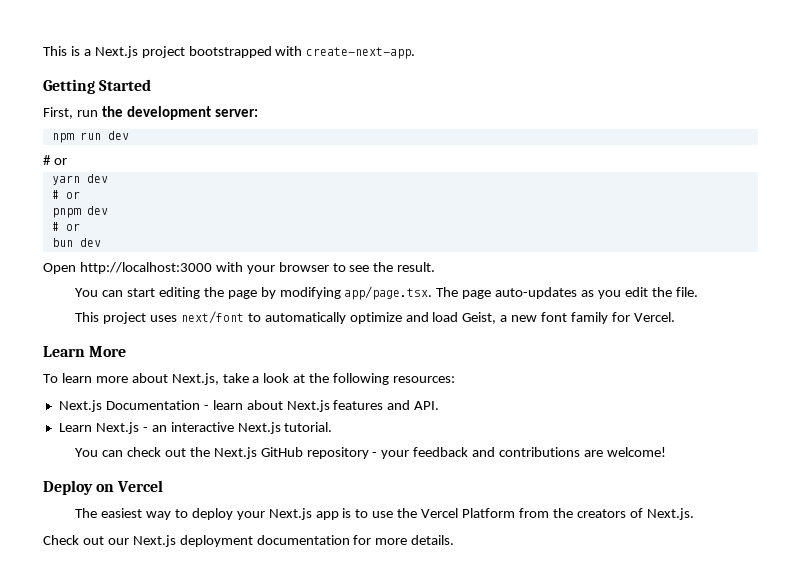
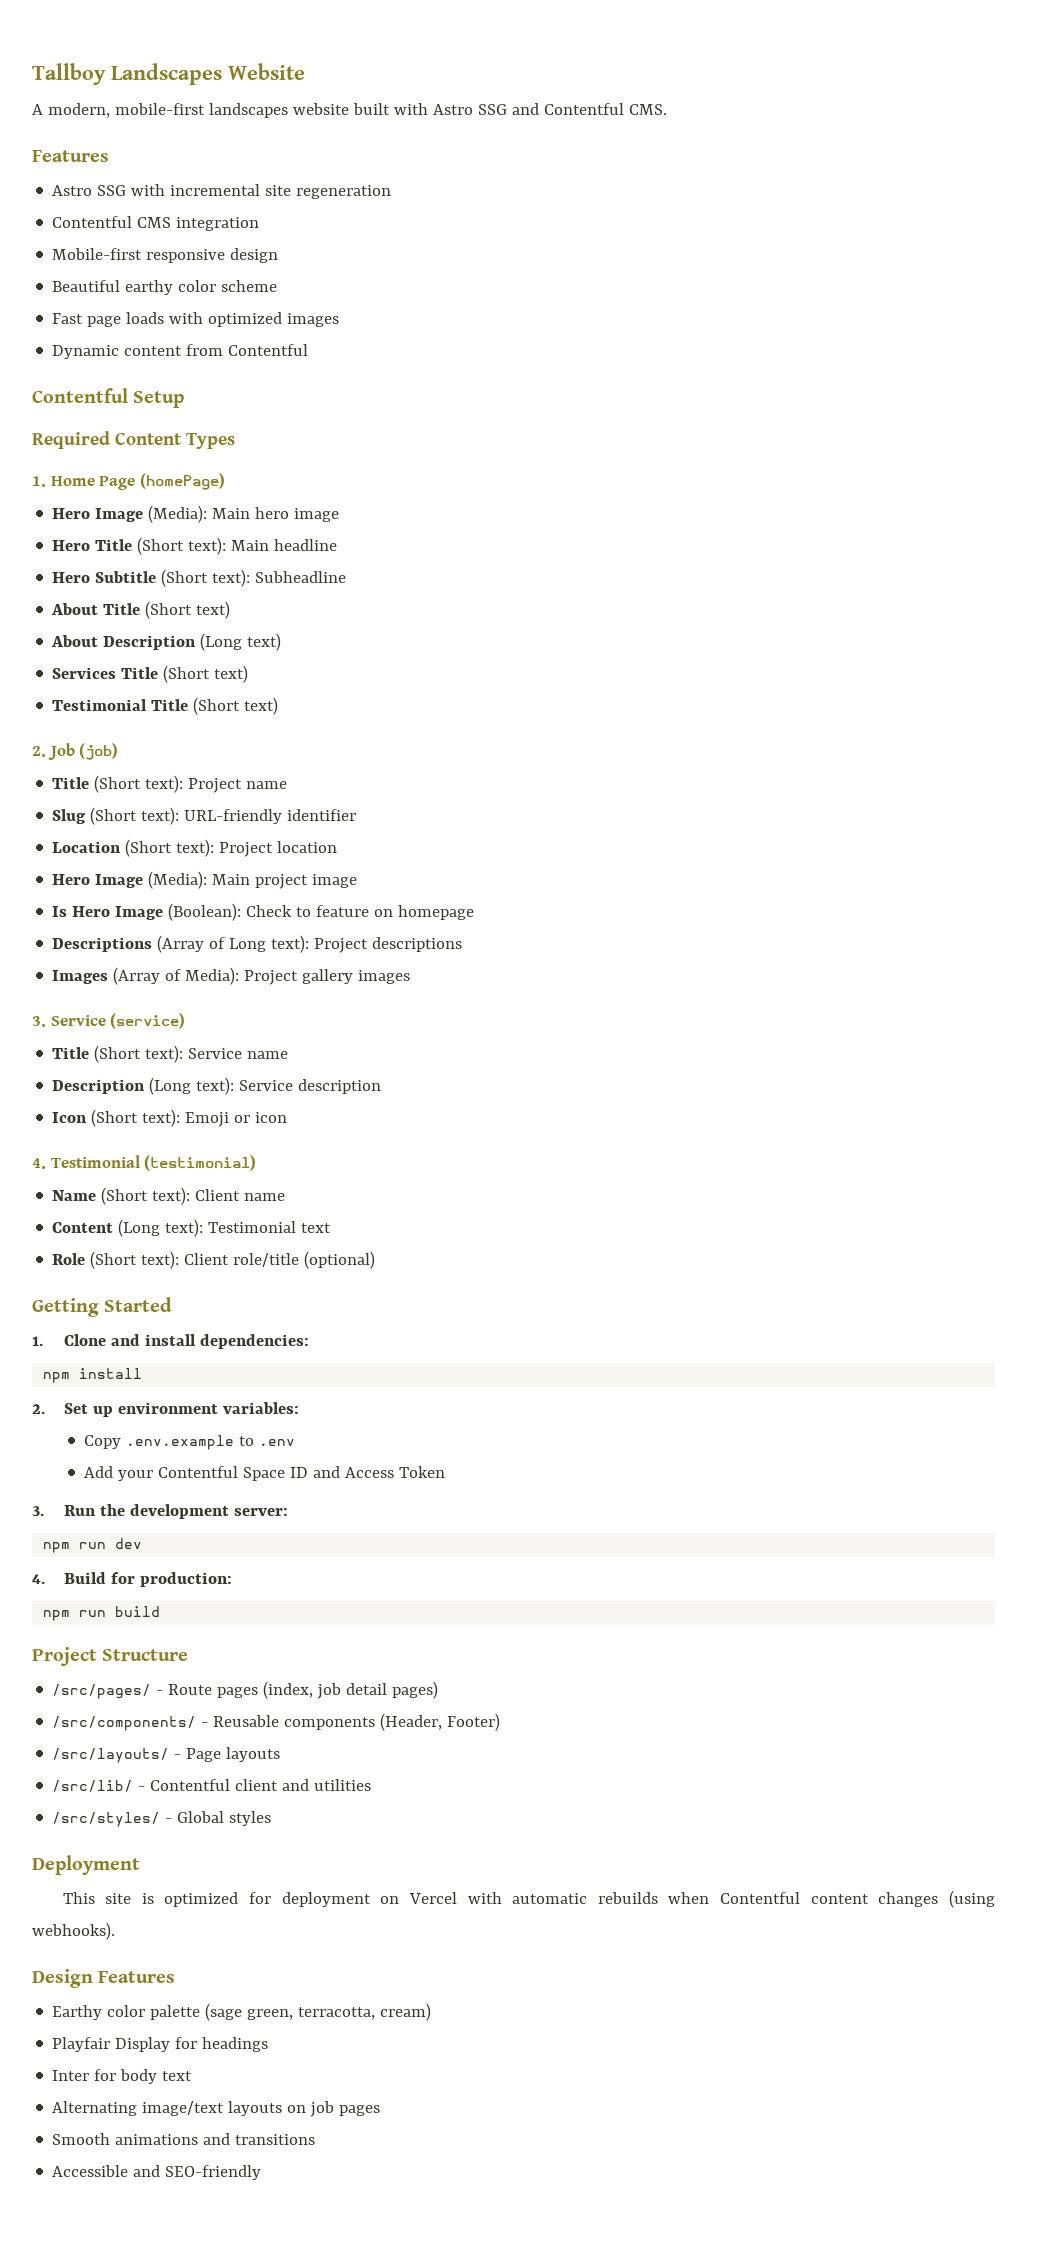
- This is a Next.js project bootstrapped with create-next-app.
+ Tallboy Landscapes Website
+ A modern, mobile-first landscapes website built with Astro SSG and Contentful CMS.
+ Features
+ Astro SSG with incremental site regeneration
+ Contentful CMS integration
+ Mobile-first responsive design
+ Beautiful earthy color scheme
+ Fast page loads with optimized images
+ Dynamic content from Contentful
+ Contentful Setup
+ Required Content Types
+ 1. Home Page (homePage)
+ Hero Image (Media): Main hero image
+ Hero Title (Short text): Main headline
+ Hero Subtitle (Short text): Subheadline
+ About Title (Short text)
+ About Description (Long text)
+ Services Title (Short text)
+ Testimonial Title (Short text)
+ 2. Job (job)
+ Title (Short text): Project name
+ Slug (Short text): URL-friendly identifier
+ Location (Short text): Project location
+ Hero Image (Media): Main project image
+ Is Hero Image (Boolean): Check to feature on homepage
+ Descriptions (Array of Long text): Project descriptions
+ Images (Array of Media): Project gallery images
+ 3. Service (service)
+ Title (Short text): Service name
+ Description (Long text): Service description
+ Icon (Short text): Emoji or icon
+ 4. Testimonial (testimonial)
+ Name (Short text): Client name
+ Content (Long text): Testimonial text
+ Role (Short text): Client role/title (optional)
  Getting Started
- First, run the development server:
+ 1. Clone and install dependencies:
+ npm install
+ 2. Set up environment variables:
+ Copy .env.example to .env
+ Add your Contentful Space ID and Access Token
+ 3. Run the development server:
  npm run dev
- # or
- yarn dev
- # or
- pnpm dev
- # or
- bun dev
- Open http://localhost:3000 with your browser to see the result.
- You can start editing the page by modifying app/page.tsx. The page auto-updates as you edit the file.
- This project uses next/font to automatically optimize and load Geist, a new font family for Vercel.
- Learn More
- To learn more about Next.js, take a look at the following resources:
- Next.js Documentation - learn about Next.js features and API.
- Learn Next.js - an interactive Next.js tutorial.
- You can check out the Next.js GitHub repository - your feedback and contributions are welcome!
- Deploy on Vercel
- The easiest way to deploy your Next.js app is to use the Vercel Platform from the creators of Next.js.
- Check out our Next.js deployment documentation for more details.
+ 4. Build for production:
+ npm run build
+ Project Structure
+ /src/pages/ - Route pages (index, job detail pages)
+ /src/components/ - Reusable components (Header, Footer)
+ /src/layouts/ - Page layouts
+ /src/lib/ - Contentful client and utilities
+ /src/styles/ - Global styles
+ Deployment
+ This site is optimized for deployment on Vercel with automatic rebuilds when Contentful content changes (using webhooks).
+ Design Features
+ Earthy color palette (sage green, terracotta, cream)
+ Playfair Display for headings
+ Inter for body text
+ Alternating image/text layouts on job pages
+ Smooth animations and transitions
+ Accessible and SEO-friendly

